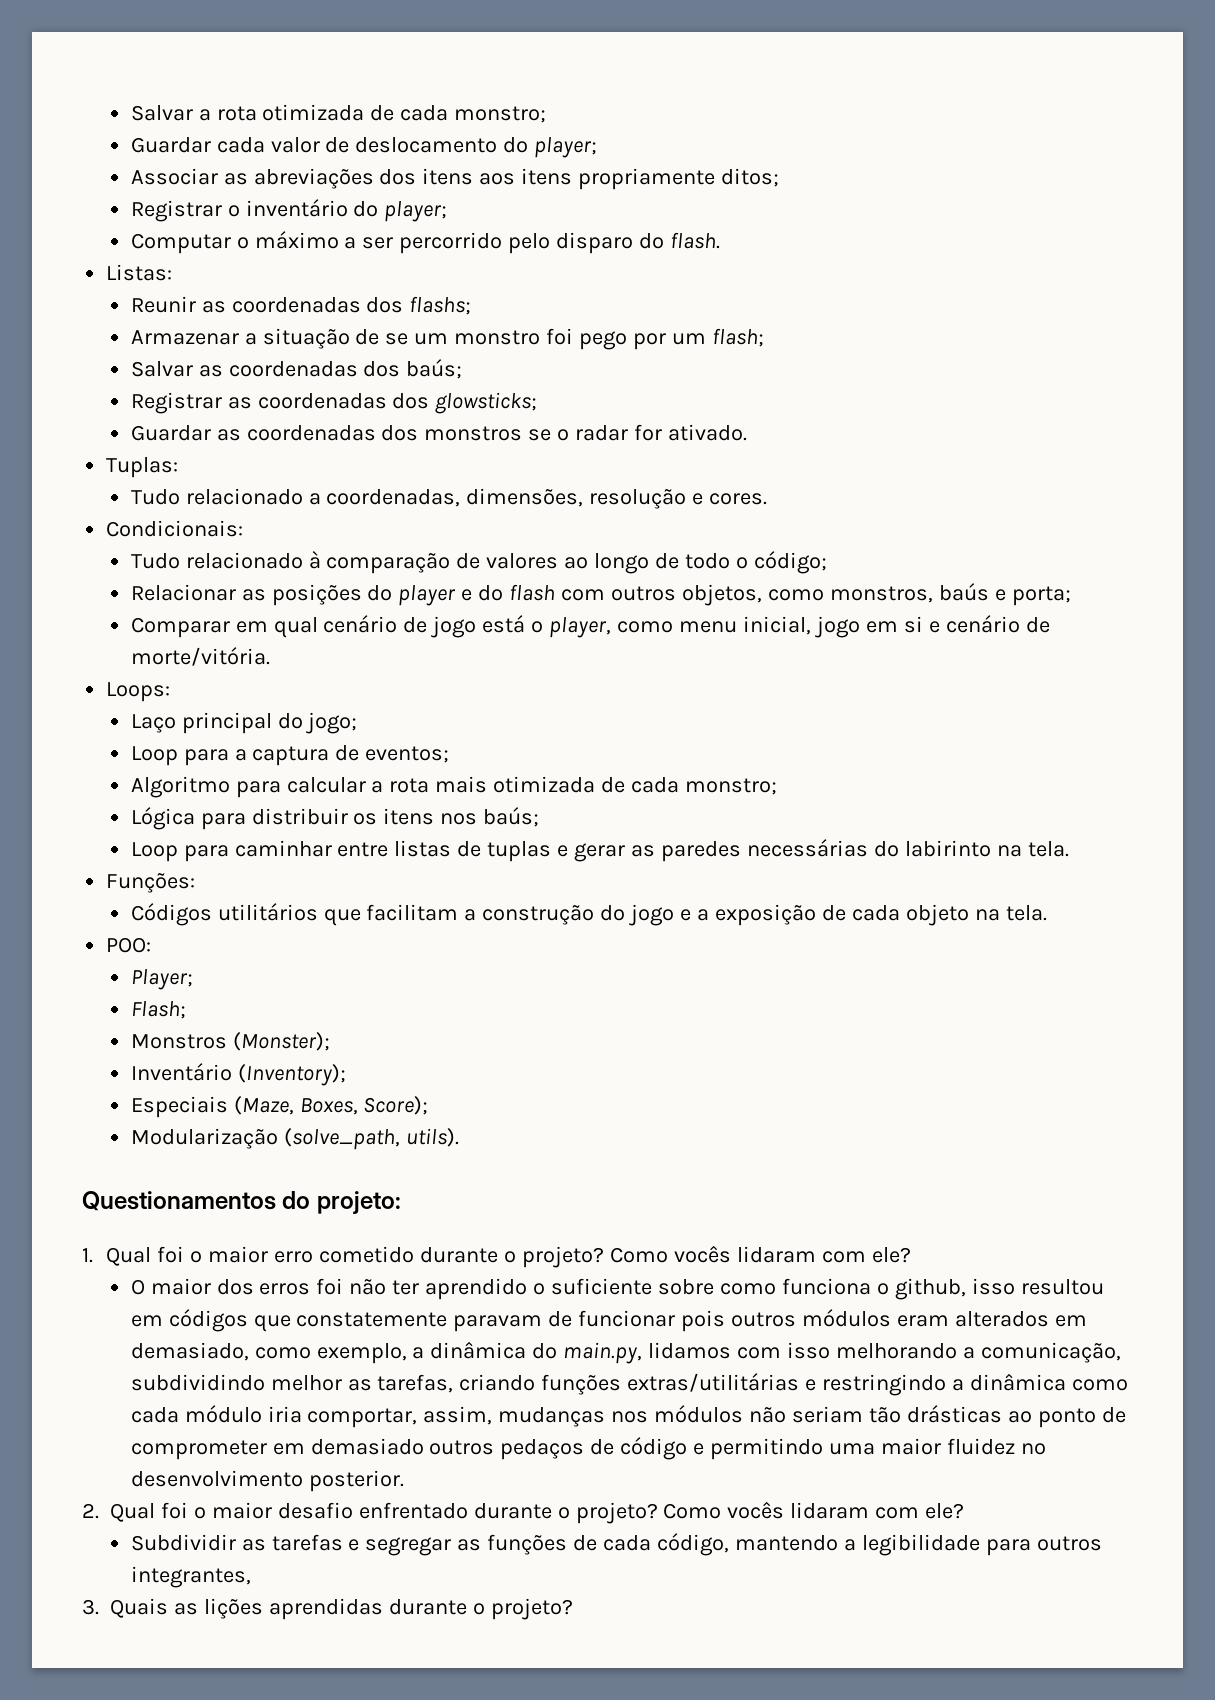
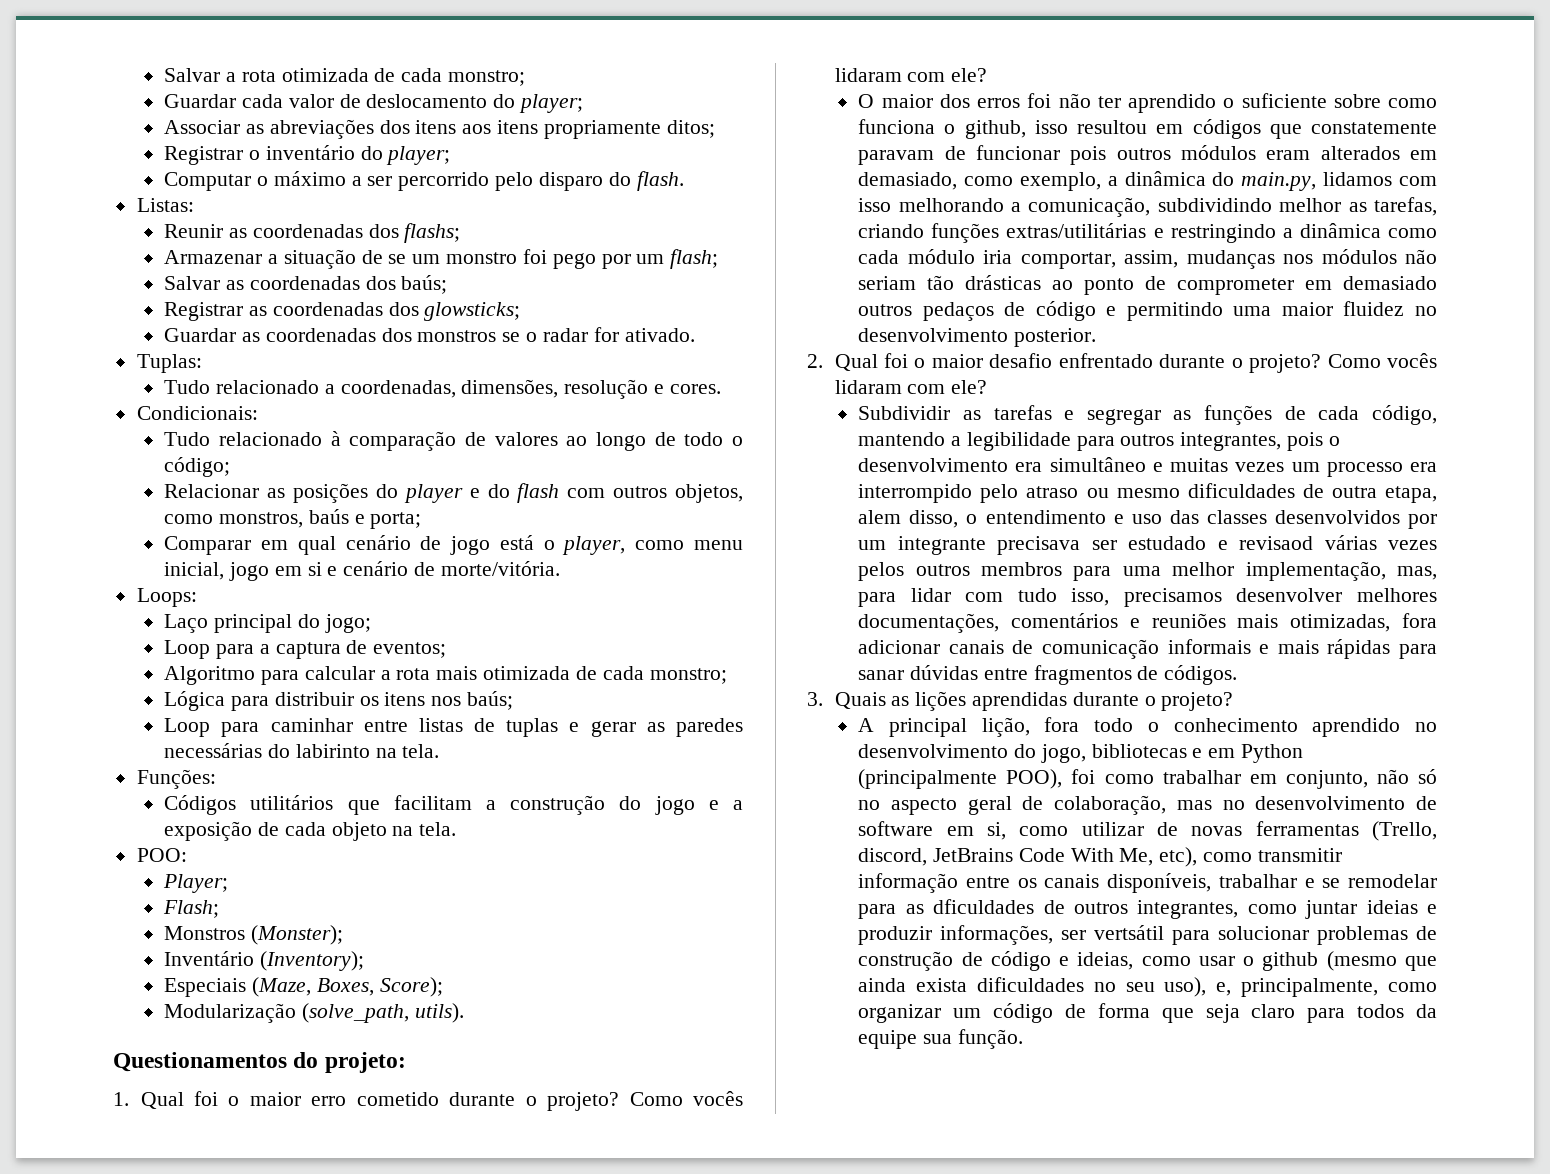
- Subdividir as tarefas e segregar as funções de cada código, mantendo a legibilidade para outros integrantes,
+ Subdividir as tarefas e segregar as funções de cada código, mantendo a legibilidade para outros integrantes, pois o desenvolvimento era simultâneo e muitas vezes um processo era interrompido pelo atraso ou mesmo dificuldades de outra etapa, alem disso, o entendimento e uso das classes desenvolvidos por um integrante precisava ser estudado e revisaod várias vezes pelos outros membros para uma melhor implementação, mas, para lidar com tudo isso, precisamos desenvolver melhores documentações, comentários e reuniões mais otimizadas, fora adicionar canais de comunicação informais e mais rápidas para sanar dúvidas entre fragmentos de códigos.
+ A principal lição, fora todo o conhecimento aprendido no desenvolvimento do jogo, bibliotecas e em Python (principalmente POO), foi como trabalhar em conjunto, não só no aspecto geral de colaboração, mas no desenvolvimento de software em si, como utilizar de novas ferramentas (Trello, discord, JetBrains Code With Me, etc), como transmitir informação entre os canais disponíveis, trabalhar e se remodelar para as dficuldades de outros integrantes, como juntar ideias e produzir informações, ser vertsátil para solucionar problemas de construção de código e ideias, como usar o github (mesmo que ainda exista dificuldades no seu uso), e, principalmente, como organizar um código de forma que seja claro para todos da equipe sua função.

